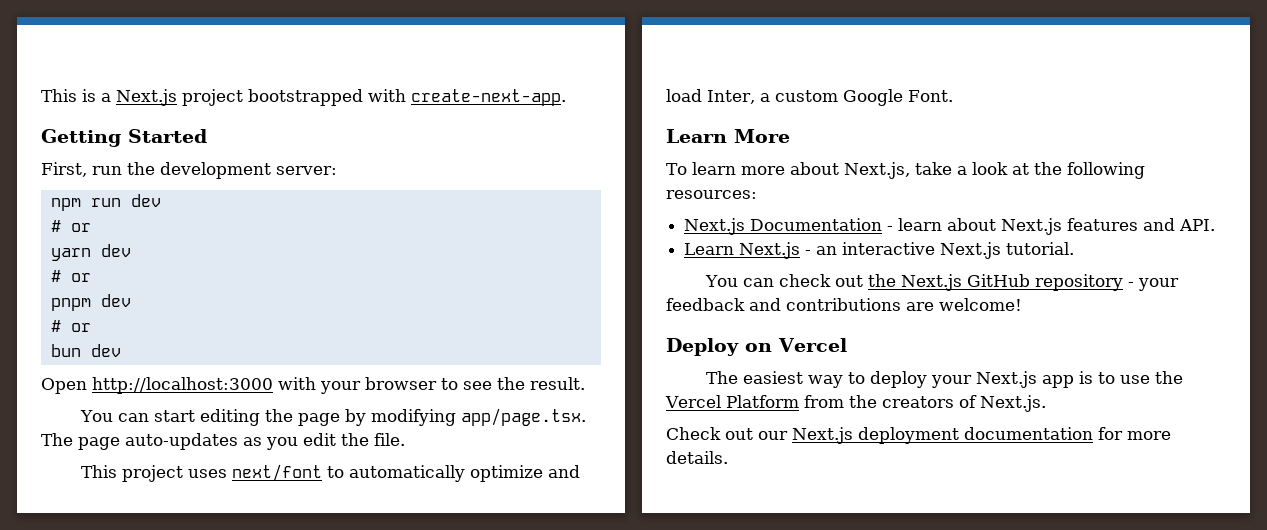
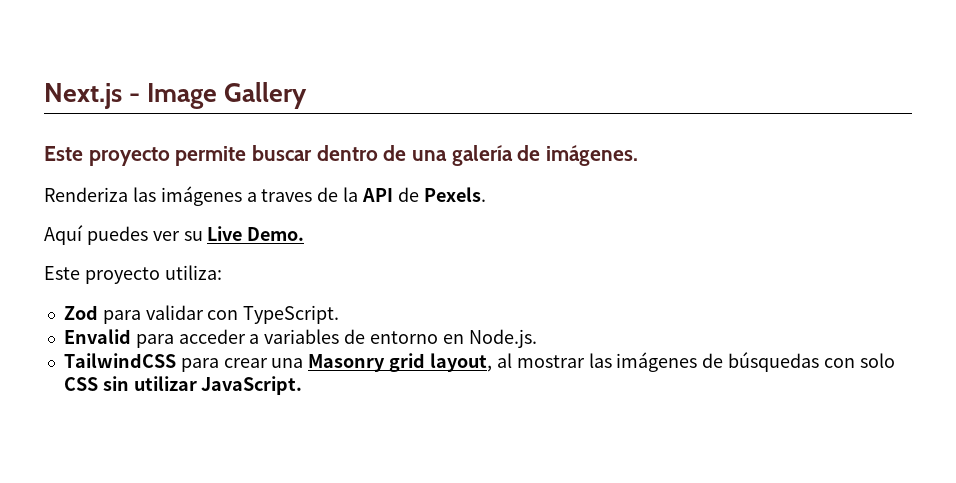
- This is a Next.js project bootstrapped with create-next-app.
- Getting Started
- First, run the development server:
- npm run dev
- # or
- yarn dev
- # or
- pnpm dev
- # or
- bun dev
- Open http://localhost:3000 with your browser to see the result.
- You can start editing the page by modifying app/page.tsx. The page auto-updates as you edit the file.
- This project uses next/font to automatically optimize and load Inter, a custom Google Font.
- Learn More
- To learn more about Next.js, take a look at the following resources:
- Next.js Documentation - learn about Next.js features and API.
- Learn Next.js - an interactive Next.js tutorial.
- You can check out the Next.js GitHub repository - your feedback and contributions are welcome!
- Deploy on Vercel
- The easiest way to deploy your Next.js app is to use the Vercel Platform from the creators of Next.js.
- Check out our Next.js deployment documentation for more details.
+ Next.js - Image Gallery
+ Este proyecto permite buscar dentro de una galería de imágenes.
+ Renderiza las imágenes a traves de la API de Pexels.
+ Aquí puedes ver su Live Demo.
+ Este proyecto utiliza:
+ Zod para validar con TypeScript.
+ Envalid para acceder a variables de entorno en Node.js.
+ TailwindCSS para crear una Masonry grid layout, al mostrar las imágenes de búsquedas con solo CSS sin utilizar JavaScript.

